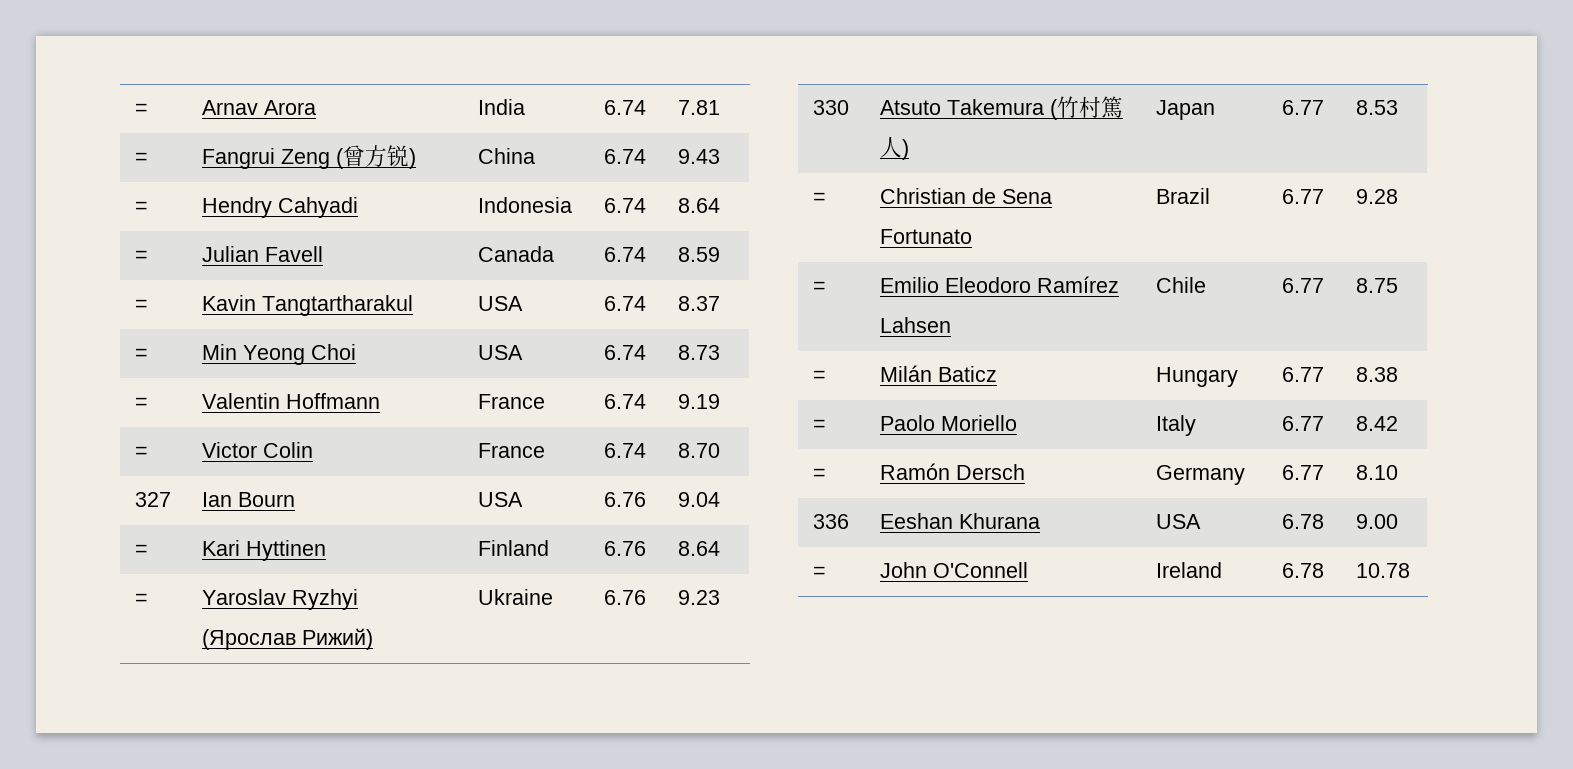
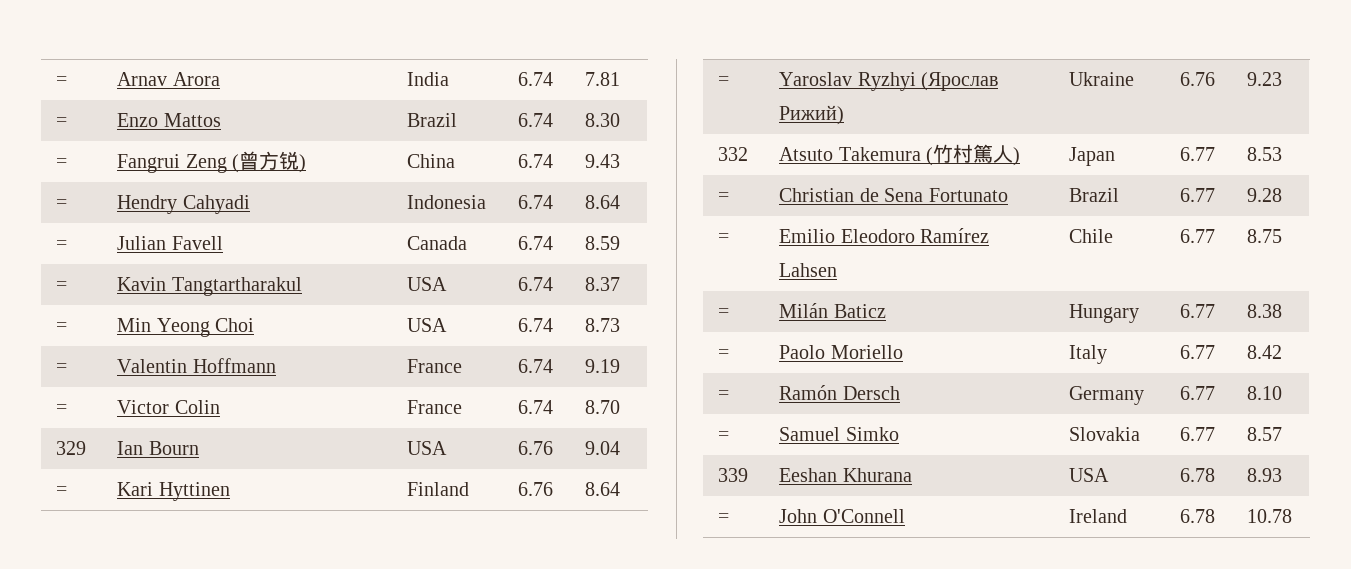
+ = | Enzo Mattos | Brazil | 6.74 | 8.30
- 327 | Ian Bourn | USA | 6.76 | 9.04
+ 329 | Ian Bourn | USA | 6.76 | 9.04
- 330 | Atsuto Takemura (竹村篤人) | Japan | 6.77 | 8.53
+ 332 | Atsuto Takemura (竹村篤人) | Japan | 6.77 | 8.53
- 336 | Eeshan Khurana | USA | 6.78 | 9.00
+ = | Samuel Simko | Slovakia | 6.77 | 8.57
+ 339 | Eeshan Khurana | USA | 6.78 | 8.93

